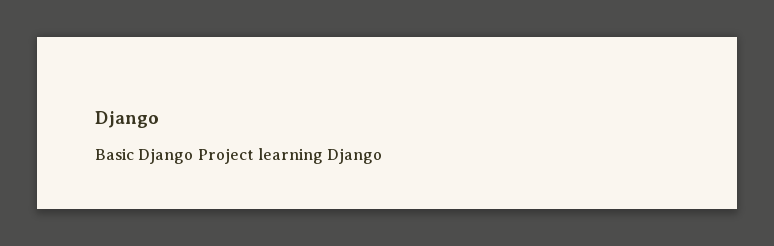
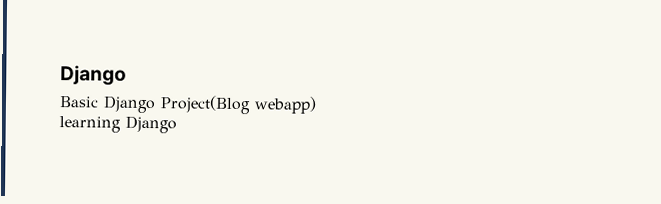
- Basic Django Project learning Django
+ Basic Django Project(Blog webapp)
+ learning Django

